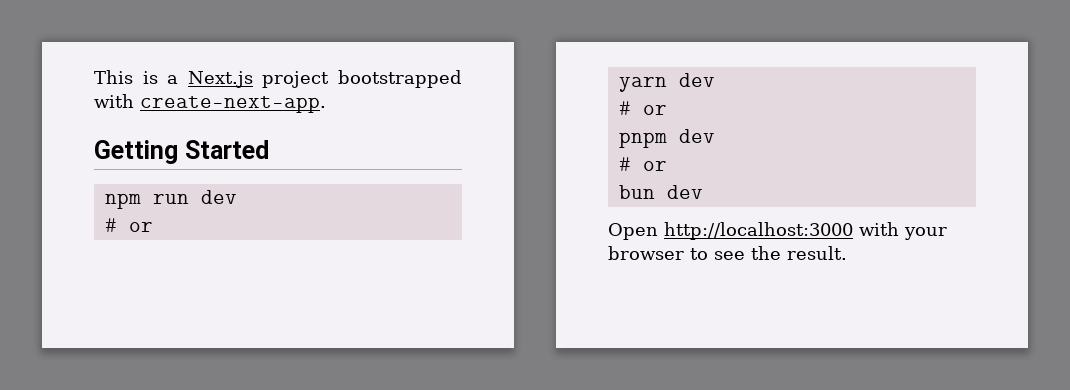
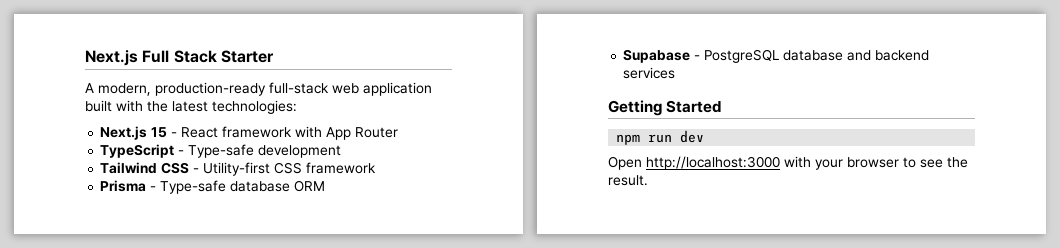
- This is a Next.js project bootstrapped with create-next-app.
+ Next.js Full Stack Starter
+ A modern, production-ready full-stack web application built with the latest technologies:
+ Next.js 15 - React framework with App Router
+ TypeScript - Type-safe development
+ Tailwind CSS - Utility-first CSS framework
+ Prisma - Type-safe database ORM
+ Supabase - PostgreSQL database and backend services
  npm run dev
- # or
- yarn dev
- # or
- pnpm dev
- # or
- bun dev

